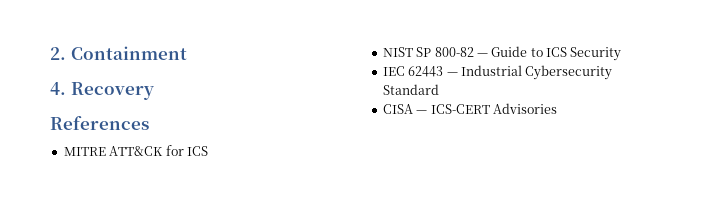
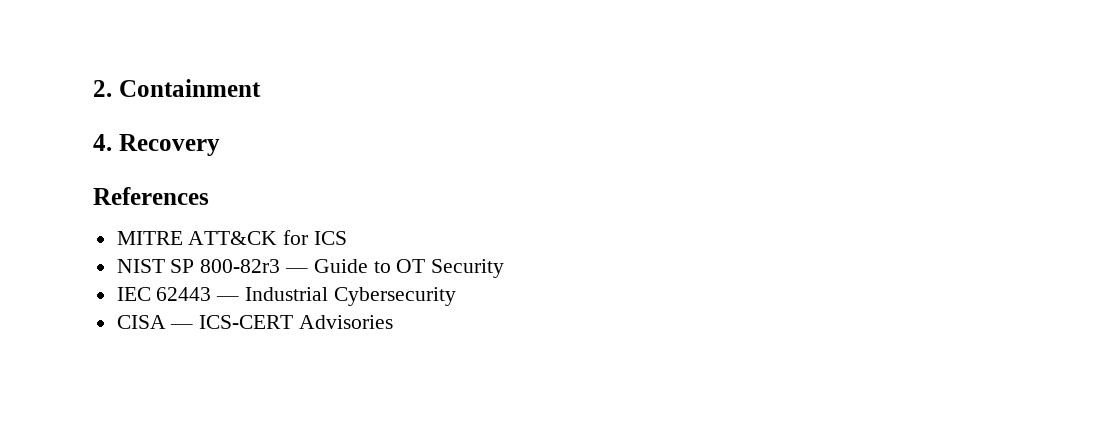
- NIST SP 800-82 — Guide to ICS Security
+ NIST SP 800-82r3 — Guide to OT Security
- IEC 62443 — Industrial Cybersecurity Standard
+ IEC 62443 — Industrial Cybersecurity

